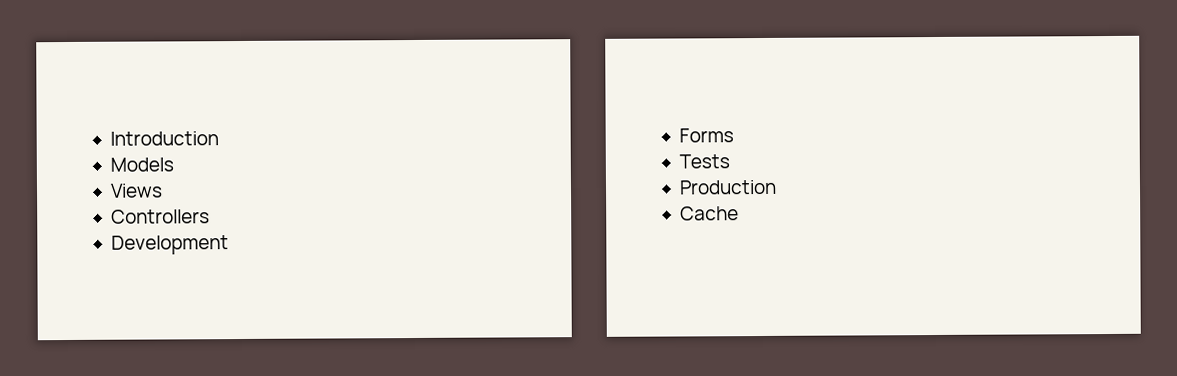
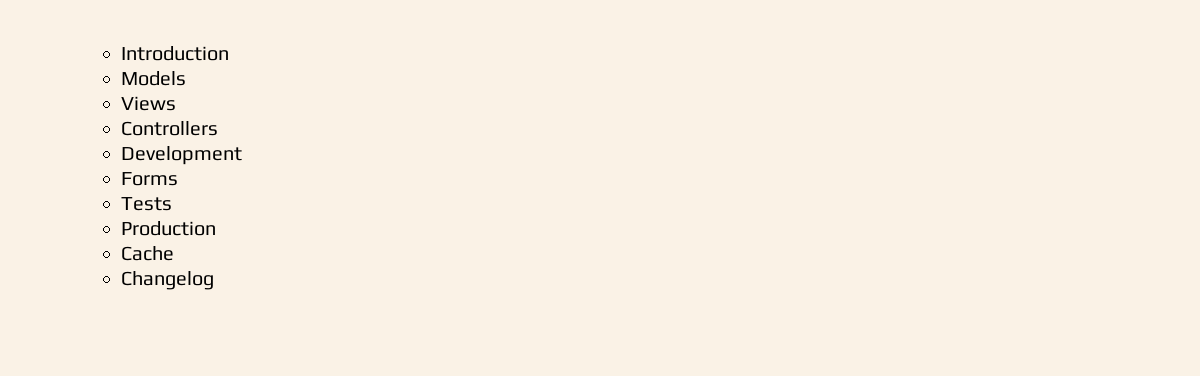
+ Changelog

